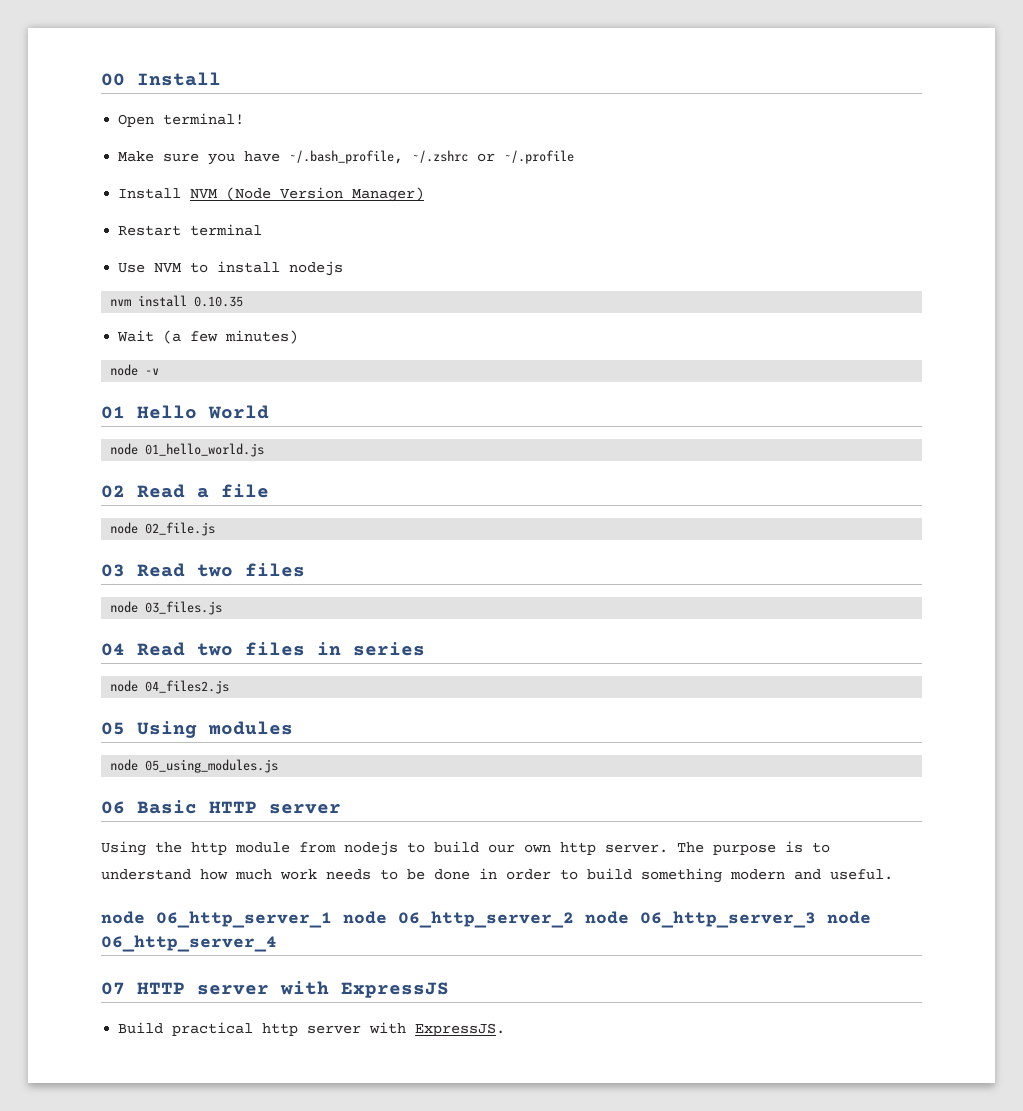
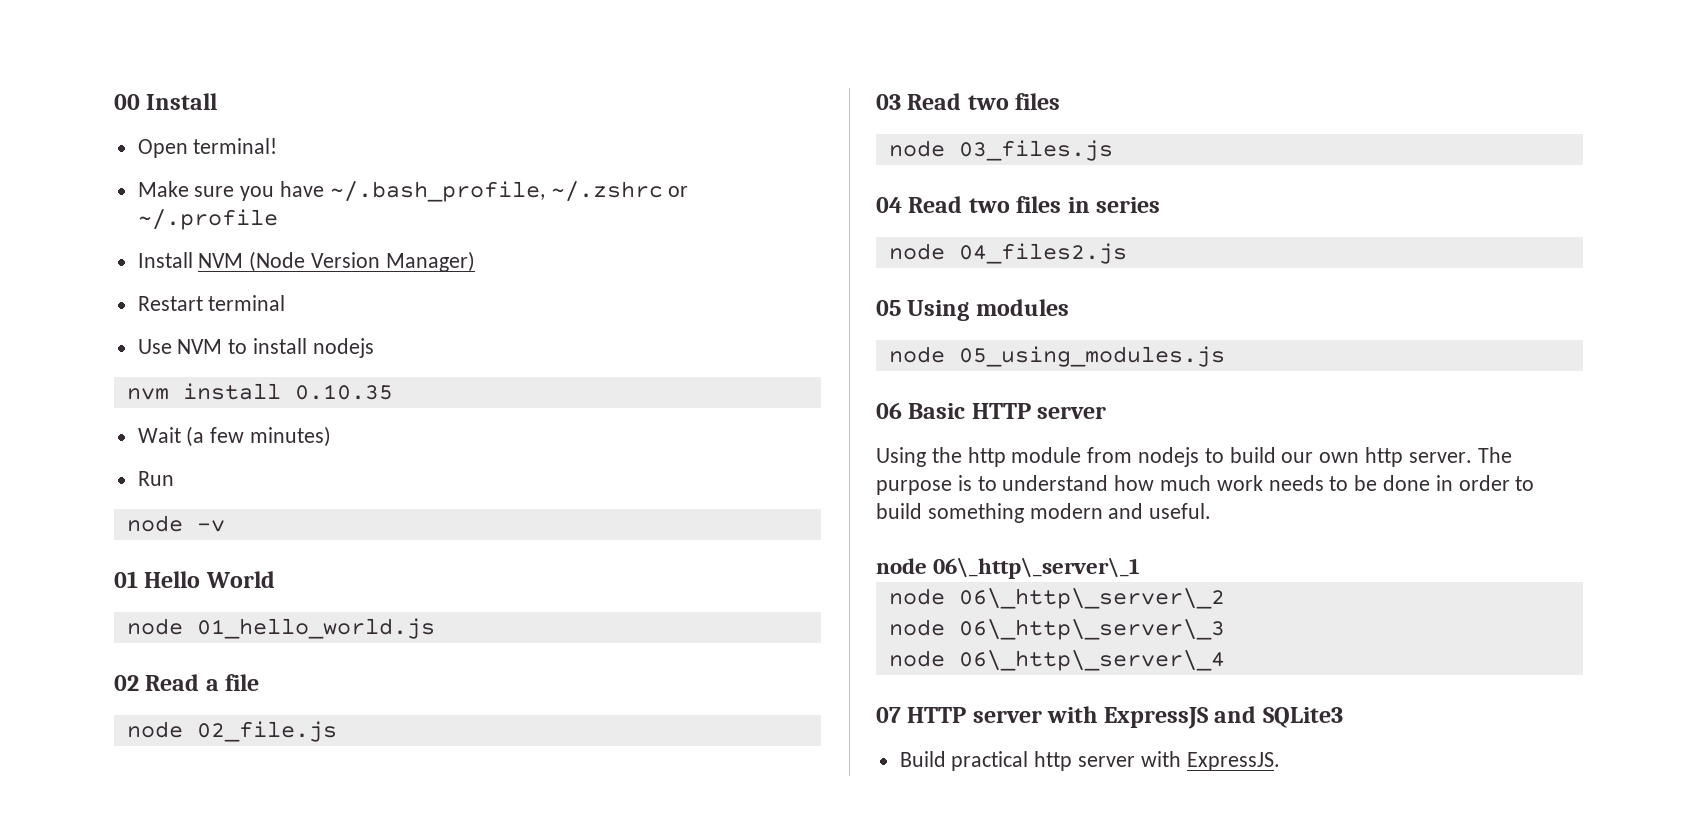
+ Run
- node 06_http_server_1 node 06_http_server_2 node 06_http_server_3 node 06_http_server_4
+ node 06\_http\_server\_1
+ node 06\_http\_server\_2
+ node 06\_http\_server\_3
+ node 06\_http\_server\_4
- 07 HTTP server with ExpressJS
+ 07 HTTP server with ExpressJS and SQLite3

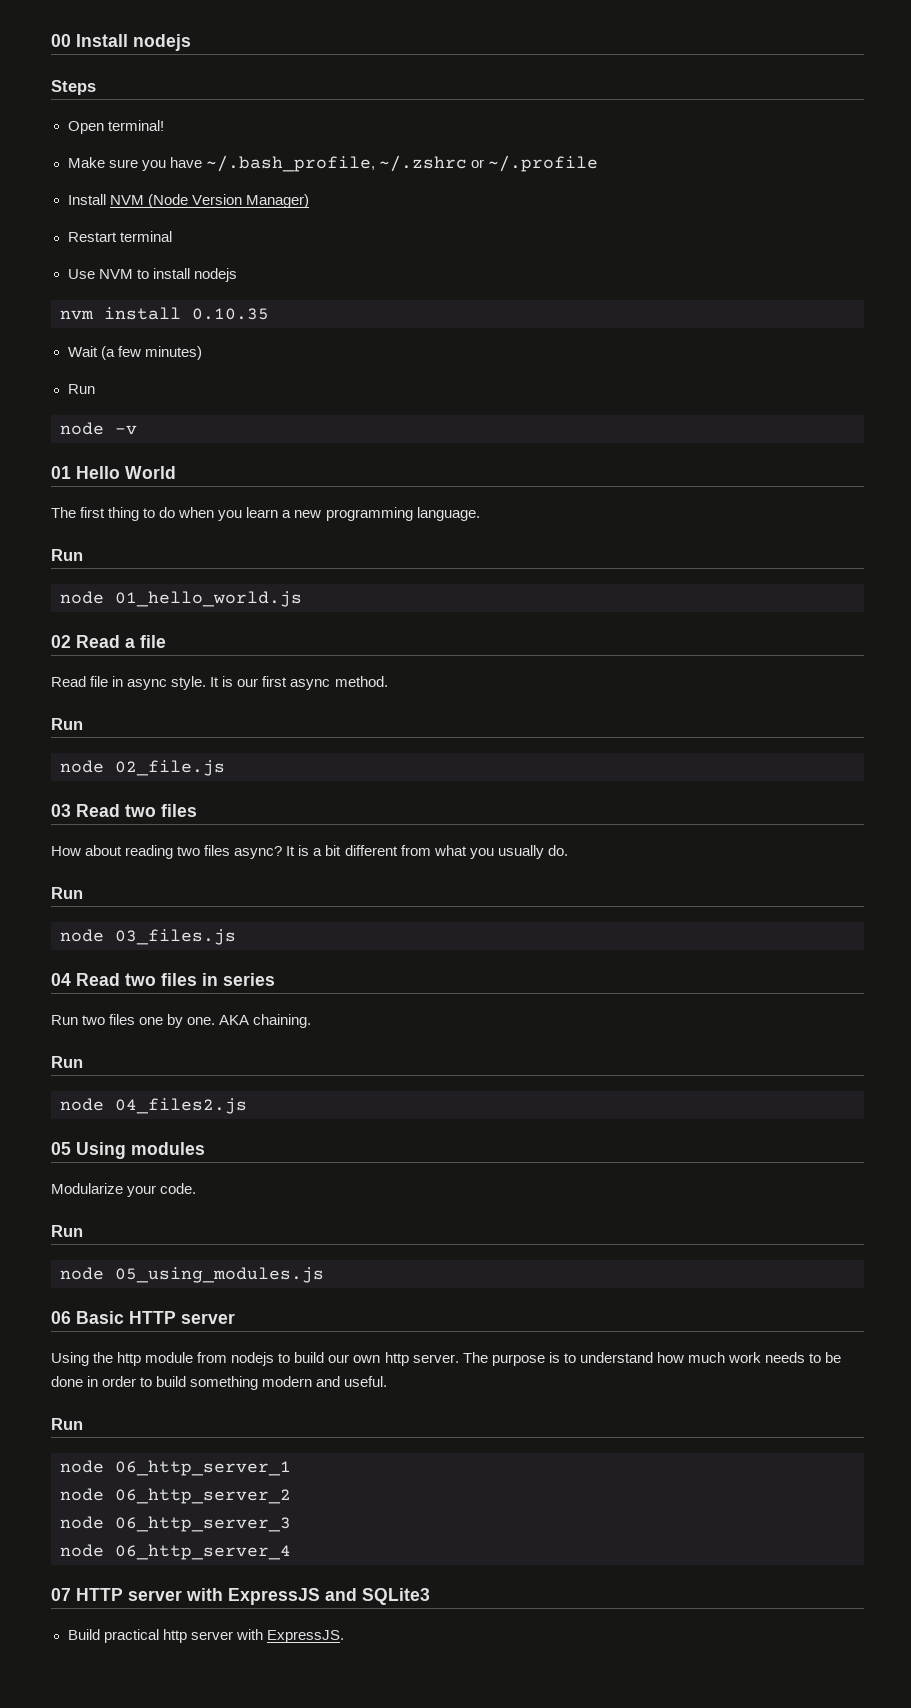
- 00 Install
+ 00 Install nodejs
+ Steps
+ The first thing to do when you learn a new programming language.
+ Run
+ Read file in async style. It is our first async method.
+ Run
+ How about reading two files async? It is a bit different from what you usually do.
+ Run
+ Run two files one by one. AKA chaining.
+ Run
+ Modularize your code.
+ Run
  The purpose is to understand how much work needs to be done in order to build something modern and useful.
- node 06\_http\_server\_1
- node 06\_http\_server\_2
- node 06\_http\_server\_3
- node 06\_http\_server\_4
+ Run
+ node 06_http_server_1
+ node 06_http_server_2
+ node 06_http_server_3
+ node 06_http_server_4

